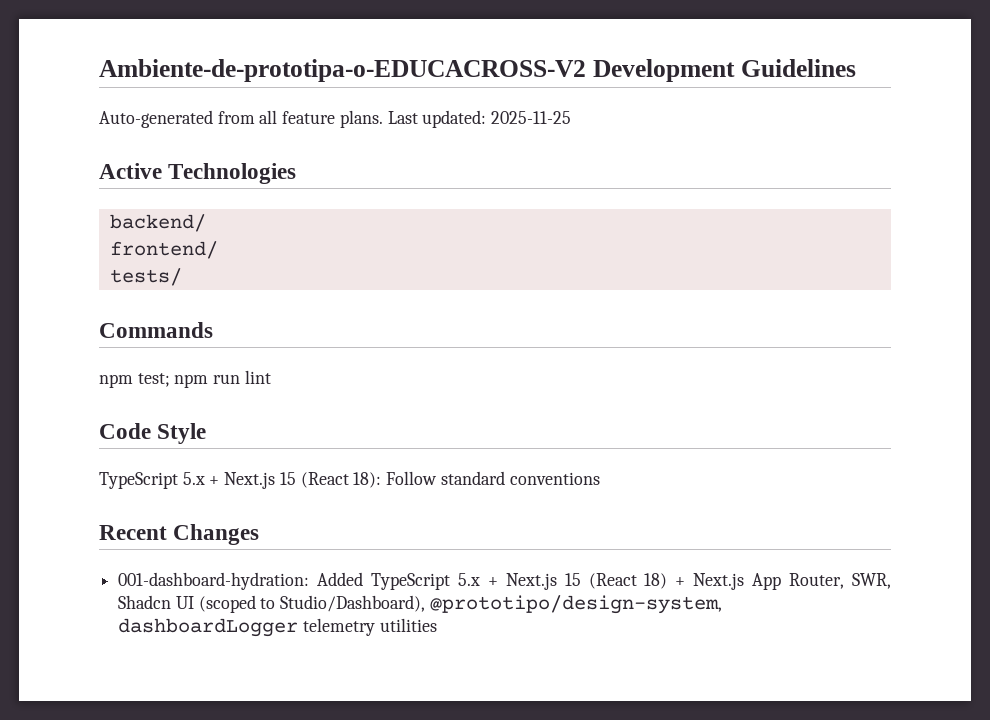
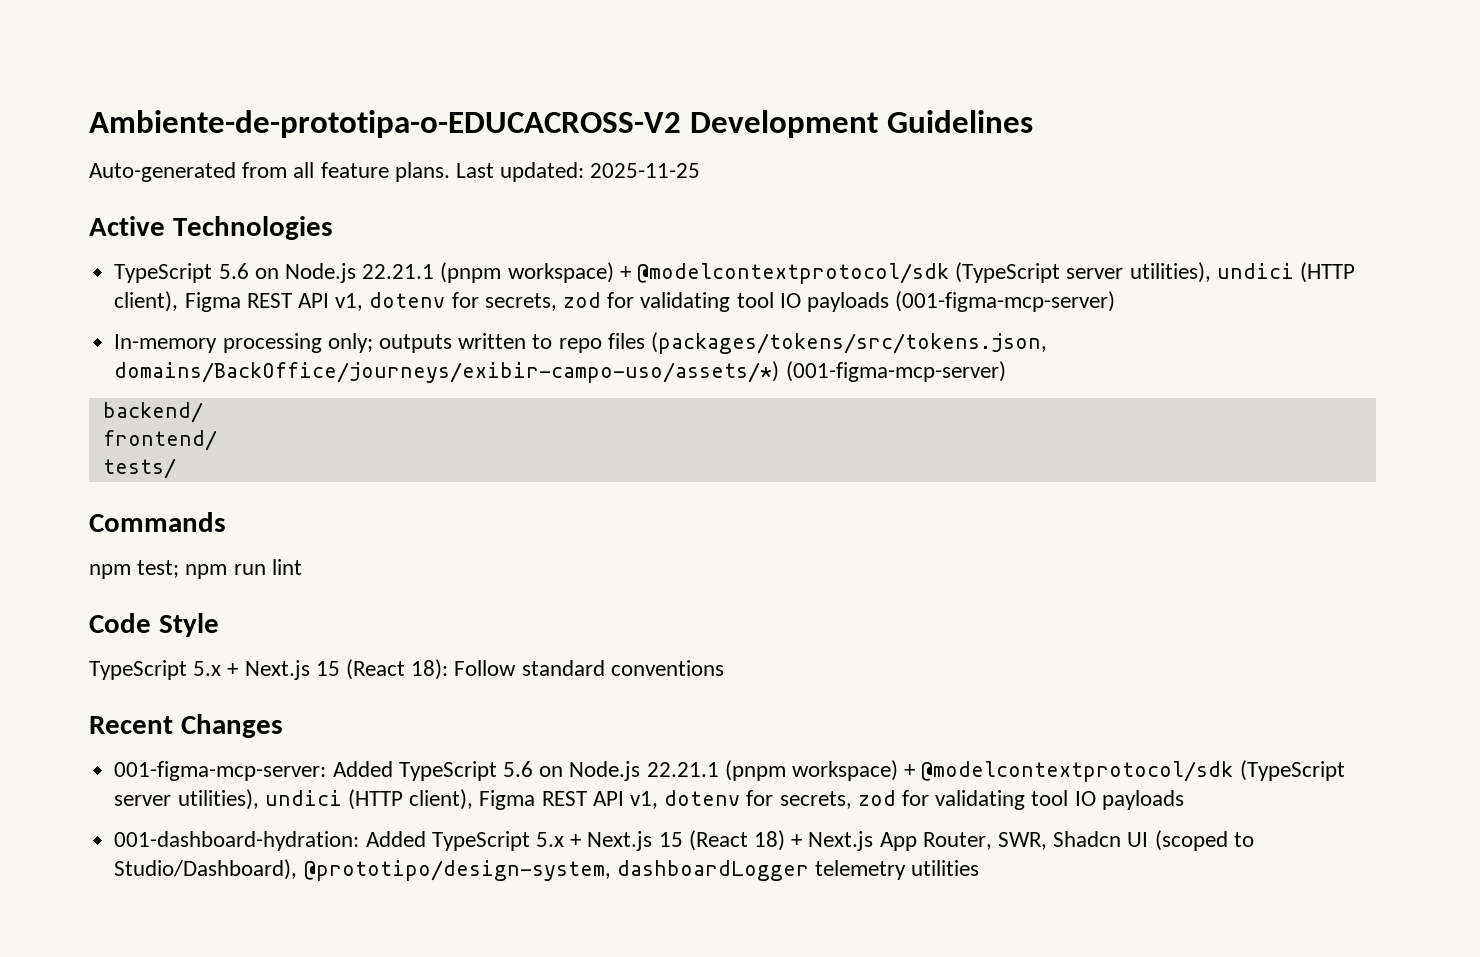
+ TypeScript 5.6 on Node.js 22.21.1 (pnpm workspace) + @modelcontextprotocol/sdk (TypeScript server utilities), undici (HTTP client), Figma REST API v1, dotenv for secrets, zod for validating tool IO payloads (001-figma-mcp-server)
+ In-memory processing only; outputs written to repo files (packages/tokens/src/tokens.json, domains/BackOffice/journeys/exibir-campo-uso/assets/*) (001-figma-mcp-server)
+ 001-figma-mcp-server: Added TypeScript 5.6 on Node.js 22.21.1 (pnpm workspace) + @modelcontextprotocol/sdk (TypeScript server utilities), undici (HTTP client), Figma REST API v1, dotenv for secrets, zod for validating tool IO payloads

